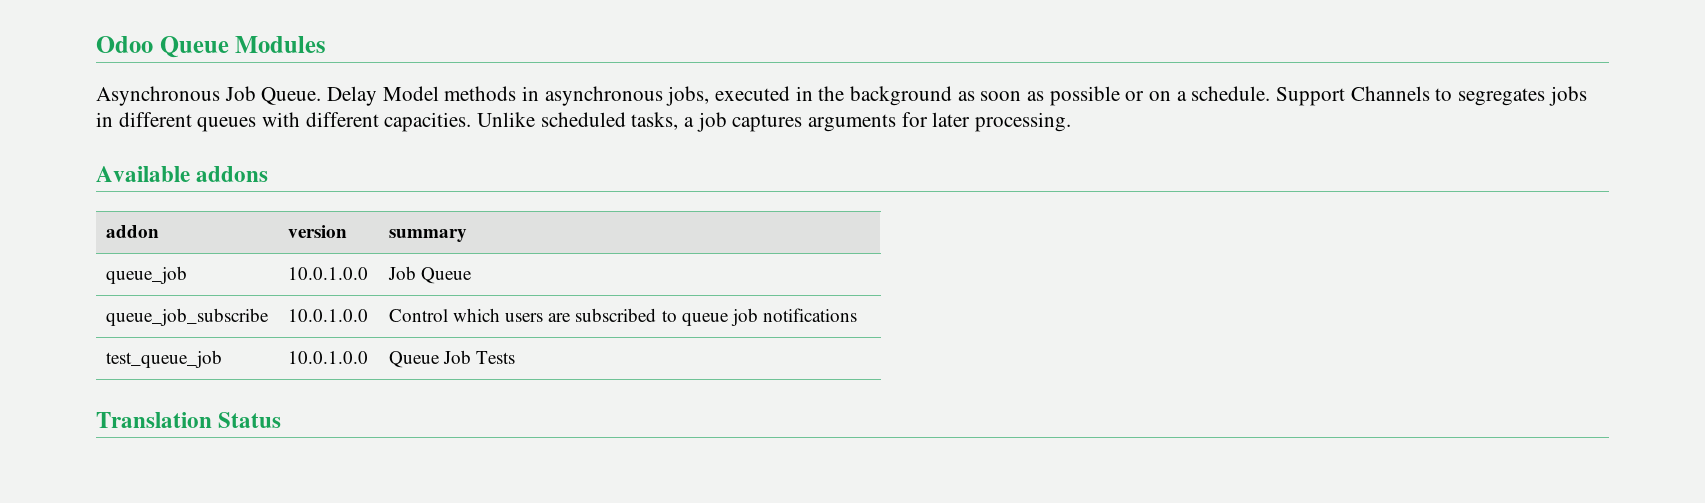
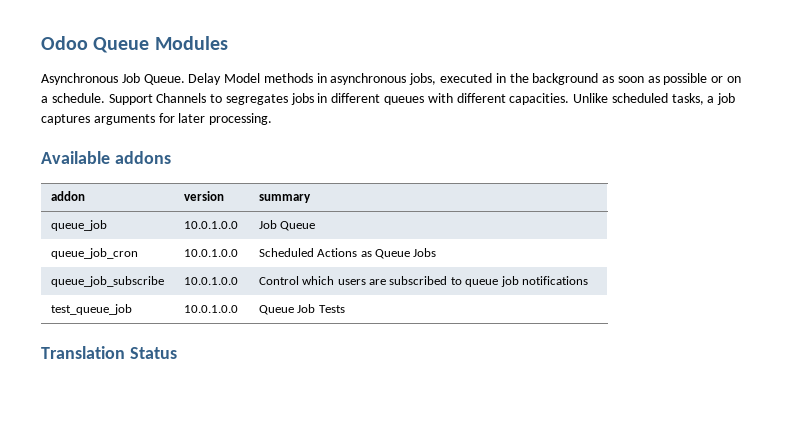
+ queue_job_cron | 10.0.1.0.0 | Scheduled Actions as Queue Jobs

